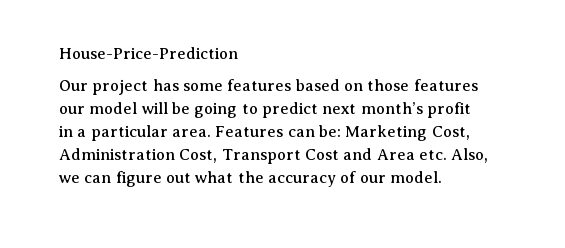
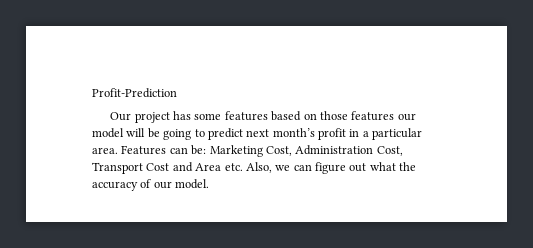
- House-Price-Prediction
+ Profit-Prediction

